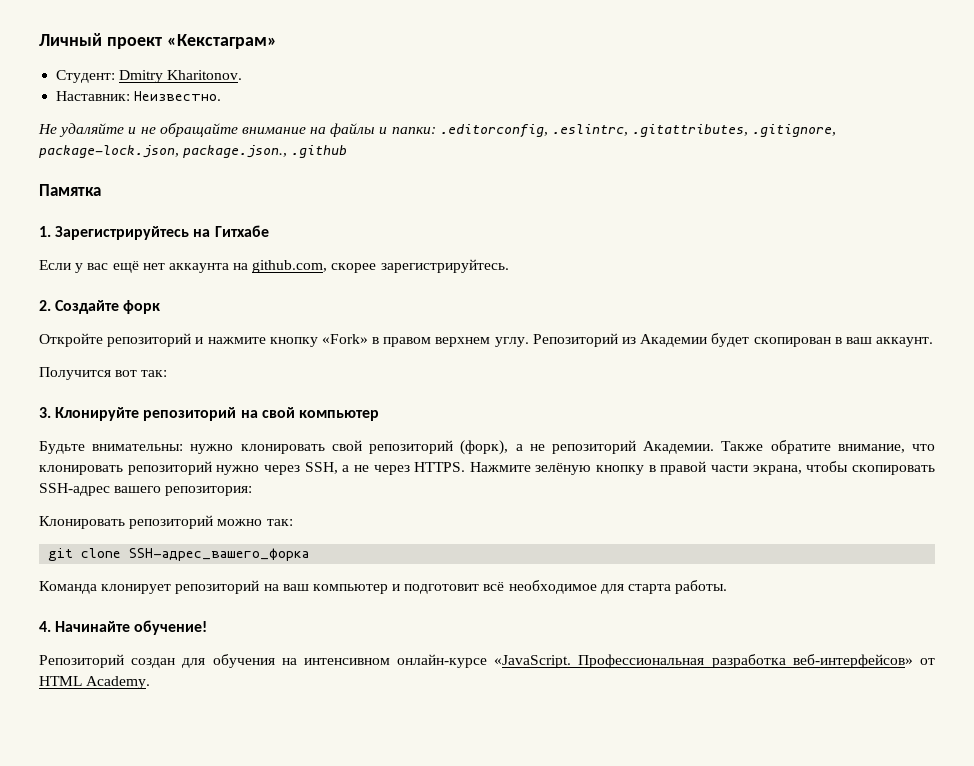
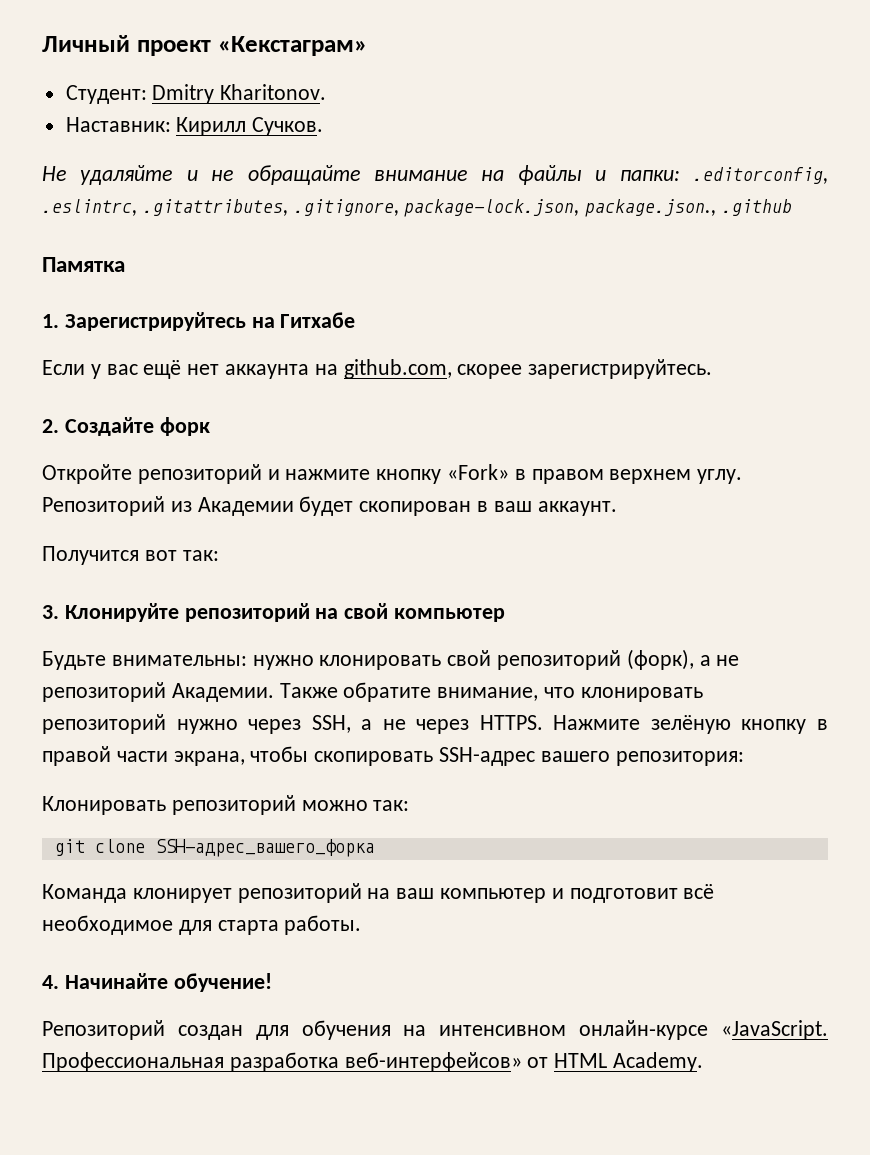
- Наставник: Неизвестно.
+ Наставник: Кирилл Сучков.

